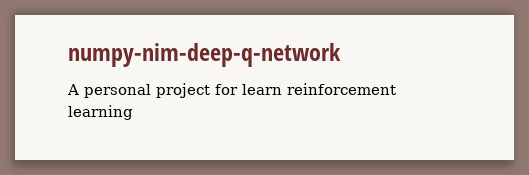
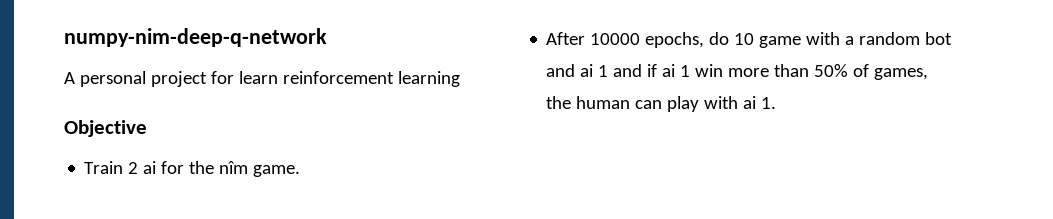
+ Objective
+ Train 2 ai for the nîm game.
+ After 10000 epochs, do 10 game with a random bot and ai 1 and if ai 1 win more than 50% of games, the human can play with ai 1.

